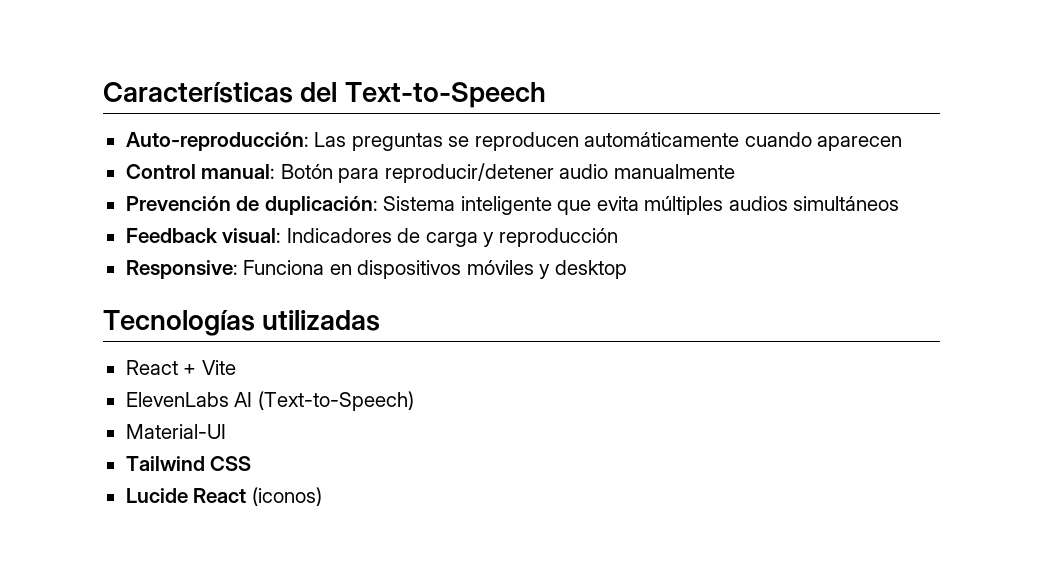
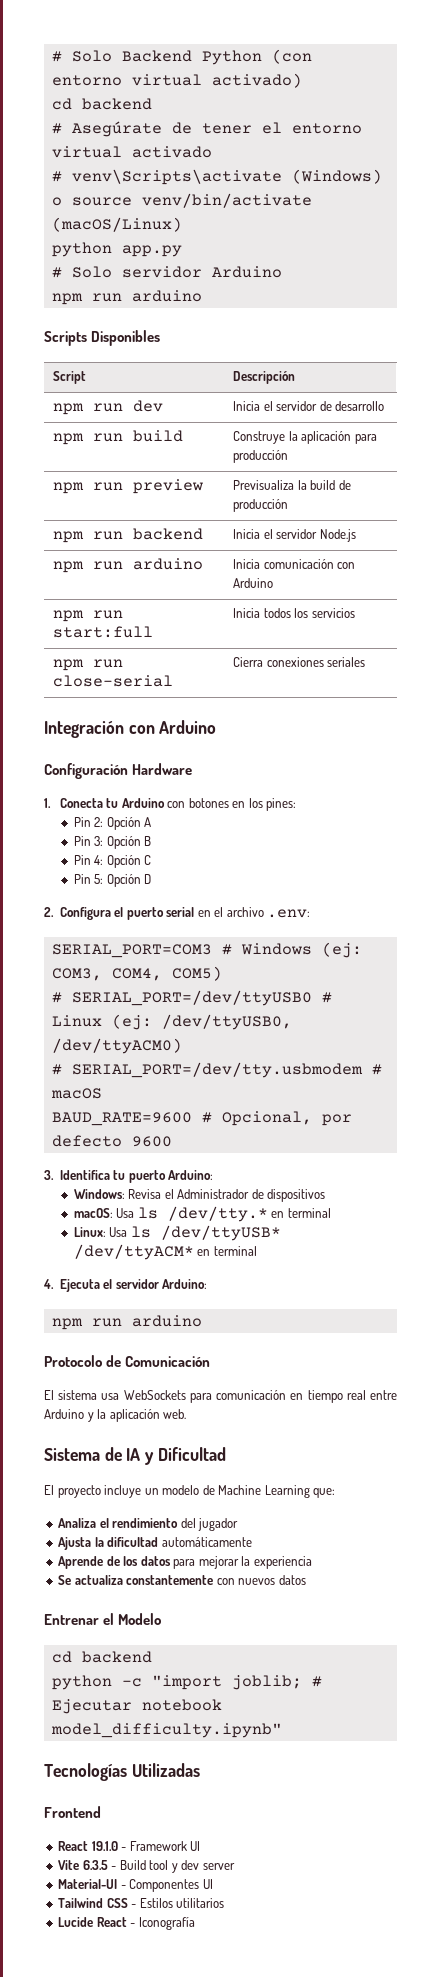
- Características del Text-to-Speech
- Auto-reproducción: Las preguntas se reproducen automáticamente cuando aparecen
- Control manual: Botón para reproducir/detener audio manualmente
- Prevención de duplicación: Sistema inteligente que evita múltiples audios simultáneos
- Feedback visual: Indicadores de carga y reproducción
- Responsive: Funciona en dispositivos móviles y desktop
+ # Solo Backend Python (con entorno virtual activado)
+ cd backend
+ # Asegúrate de tener el entorno virtual activado
+ # venv\Scripts\activate (Windows) o source venv/bin/activate (macOS/Linux)
+ python app.py
+ # Solo servidor Arduino
+ npm run arduino
+ Scripts Disponibles
+ Script | Descripción
+ npm run dev | Inicia el servidor de desarrollo
+ npm run build | Construye la aplicación para producción
+ npm run preview | Previsualiza la build de producción
+ npm run backend | Inicia el servidor Node.js
+ npm run arduino | Inicia comunicación con Arduino
+ npm run start:full | Inicia todos los servicios
+ npm run close-serial | Cierra conexiones seriales
+ Integración con Arduino
+ Configuración Hardware
+ 1. Conecta tu Arduino con botones en los pines:
+ Pin 2: Opción A
+ Pin 3: Opción B
+ Pin 4: Opción C
+ Pin 5: Opción D
+ 2. Configura el puerto serial en el archivo .env:
+ SERIAL_PORT=COM3 # Windows (ej: COM3, COM4, COM5)
+ # SERIAL_PORT=/dev/ttyUSB0 # Linux (ej: /dev/ttyUSB0, /dev/ttyACM0)
+ # SERIAL_PORT=/dev/tty.usbmodem # macOS
+ BAUD_RATE=9600 # Opcional, por defecto 9600
+ 3. Identifica tu puerto Arduino:
+ Windows: Revisa el Administrador de dispositivos
+ macOS: Usa ls /dev/tty.* en terminal
+ Linux: Usa ls /dev/ttyUSB* /dev/ttyACM* en terminal
+ 4. Ejecuta el servidor Arduino:
+ npm run arduino
+ Protocolo de Comunicación
+ El sistema usa WebSockets para comunicación en tiempo real entre Arduino y la aplicación web.
+ Sistema de IA y Dificultad
+ El proyecto incluye un modelo de Machine Learning que:
+ Analiza el rendimiento del jugador
+ Ajusta la dificultad automáticamente
+ Aprende de los datos para mejorar la experiencia
+ Se actualiza constantemente con nuevos datos
+ Entrenar el Modelo
+ cd backend
+ python -c "import joblib; # Ejecutar notebook model_difficulty.ipynb"
- Tecnologías utilizadas
- React + Vite
- ElevenLabs AI (Text-to-Speech)
- Material-UI
+ Tecnologías Utilizadas
+ Frontend
+ React 19.1.0 - Framework UI
+ Vite 6.3.5 - Build tool y dev server
+ Material-UI - Componentes UI
- Tailwind CSS
+ Tailwind CSS - Estilos utilitarios
- Lucide React (iconos)
+ Lucide React - Iconografía

